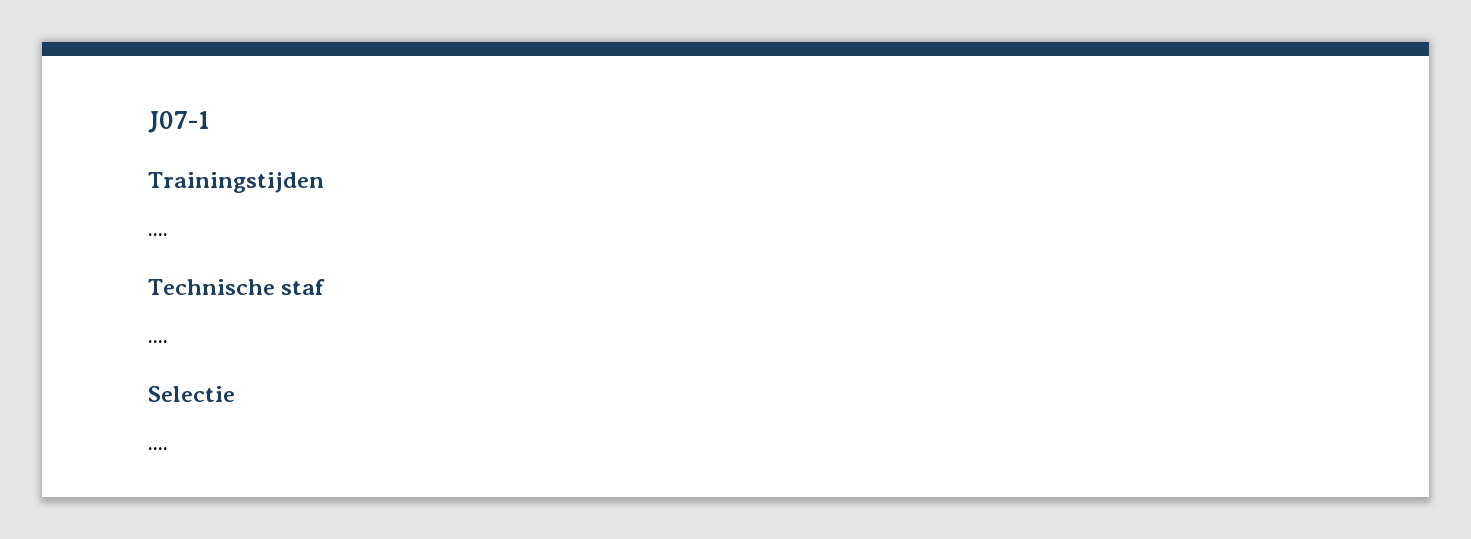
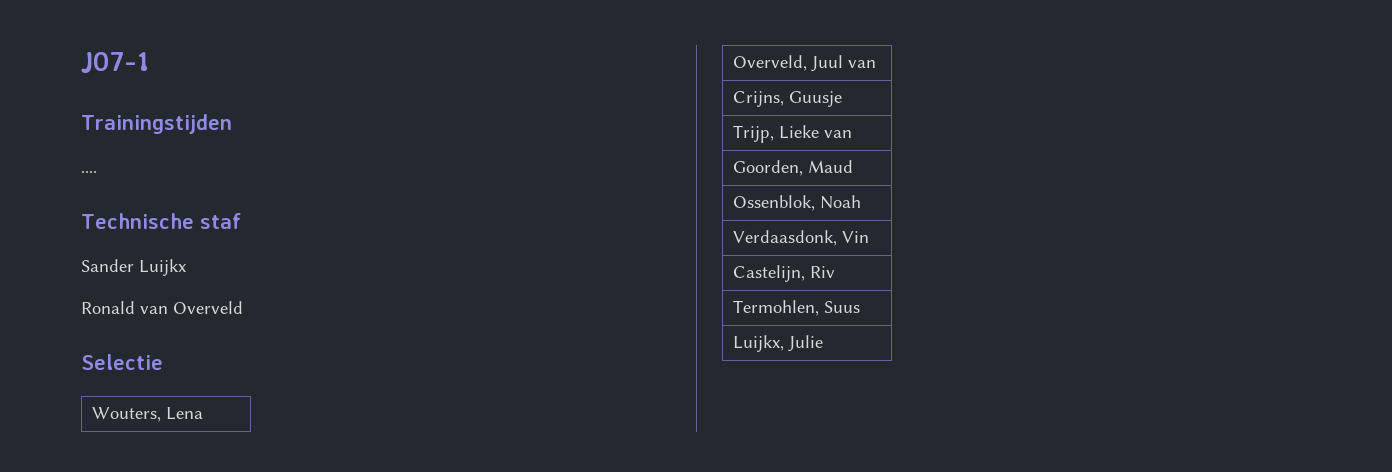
  Technische staf
- ....
+ Sander Luijkx
+ Ronald van Overveld
  Selectie
- ....
+ Wouters, Lena
+ Overveld, Juul van
+ Crijns, Guusje
+ Trijp, Lieke van
+ Goorden, Maud
+ Ossenblok, Noah
+ Verdaasdonk, Vin
+ Castelijn, Riv
+ Termohlen, Suus
+ Luijkx, Julie

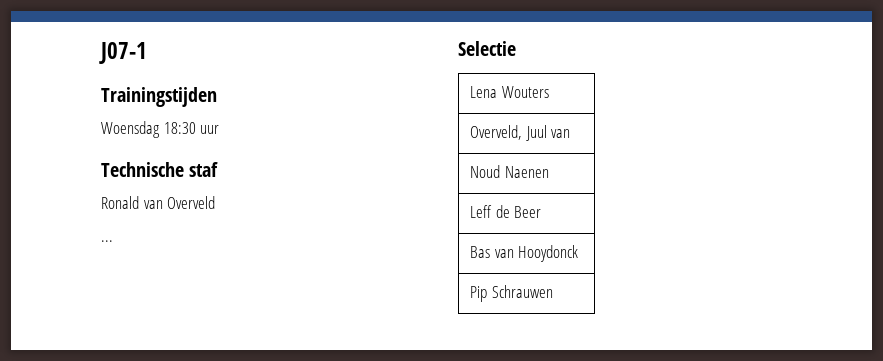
- ....
+ Woensdag 18:30 uur
- Sander Luijkx
+ ...
- Wouters, Lena
+ Lena Wouters
- Crijns, Guusje
- Trijp, Lieke van
- Goorden, Maud
- Ossenblok, Noah
- Verdaasdonk, Vin
- Castelijn, Riv
- Termohlen, Suus
- Luijkx, Julie
+ Noud Naenen
+ Leff de Beer
+ Bas van Hooydonck
+ Pip Schrauwen

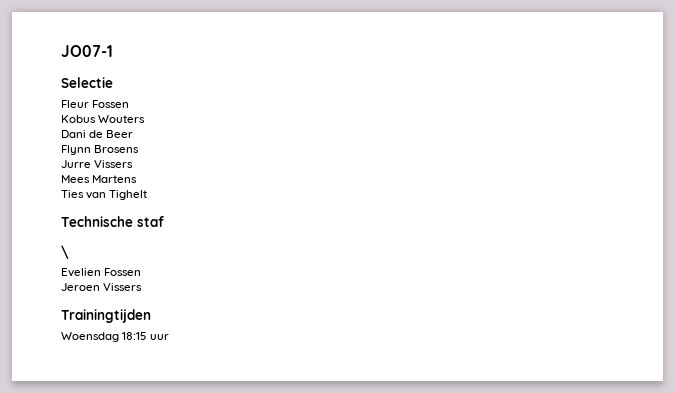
- J07-1
- Trainingstijden
- Woensdag 18:30 uur
+ JO07-1
+ Selectie
+ Fleur Fossen
+ Kobus Wouters
+ Dani de Beer
+ Flynn Brosens
+ Jurre Vissers
+ Mees Martens
+ Ties van Tighelt
  Technische staf
- Ronald van Overveld
- ...
- Selectie
- Lena Wouters
- Overveld, Juul van
- Noud Naenen
- Leff de Beer
- Bas van Hooydonck
- Pip Schrauwen
+ \
+ Evelien Fossen
+ Jeroen Vissers
+ Trainingtijden
+ Woensdag 18:15 uur

